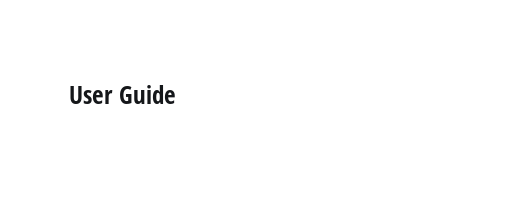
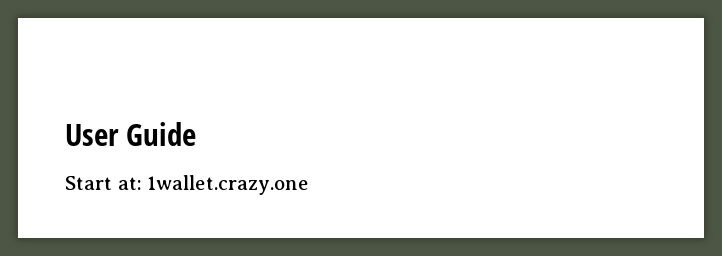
+ Start at: 1wallet.crazy.one

